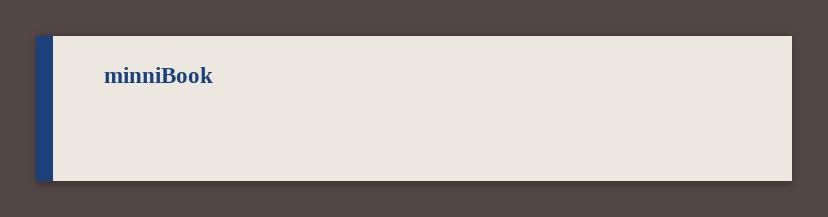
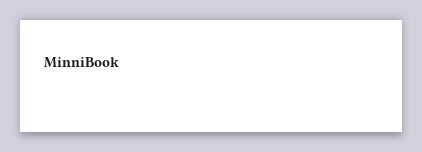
- minniBook
+ MinniBook

